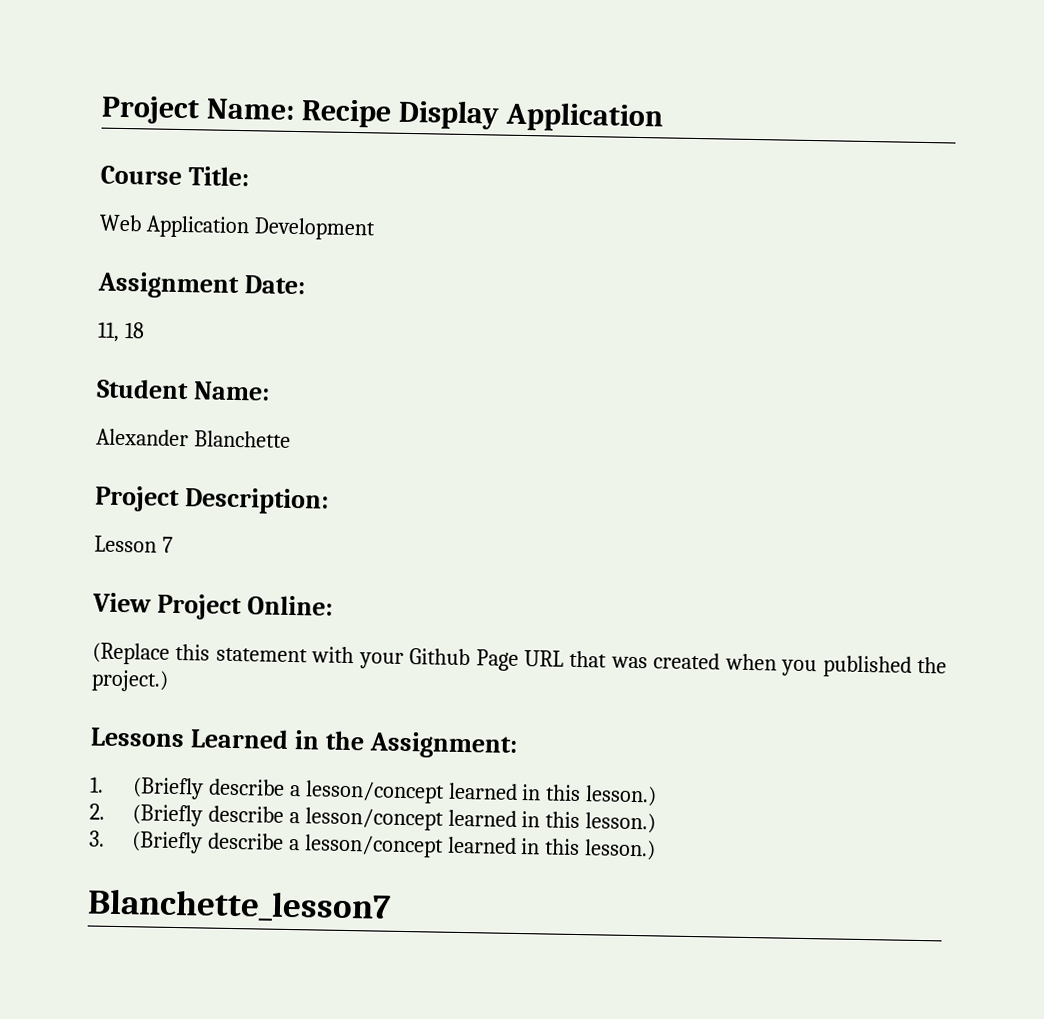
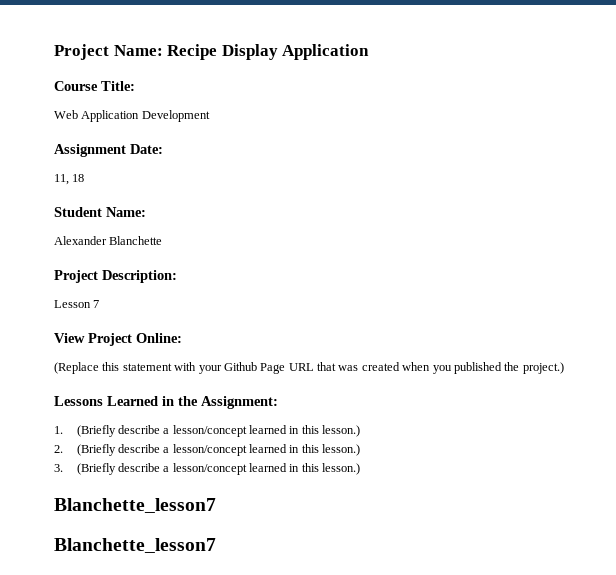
  3. (Briefly describe a lesson/concept learned in this lesson.)
+ Blanchette_lesson7

